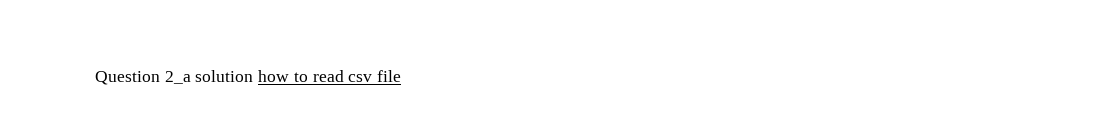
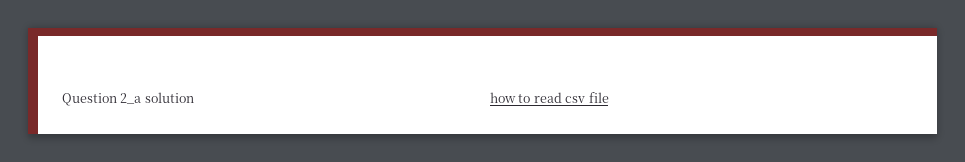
- Question 2_a solution how to read csv file
+ Question 2_a solution
+ how to read csv file

